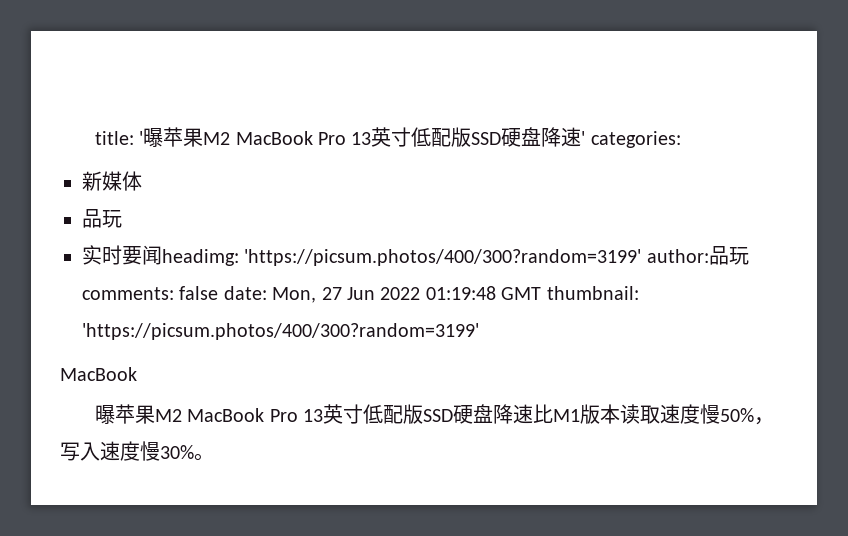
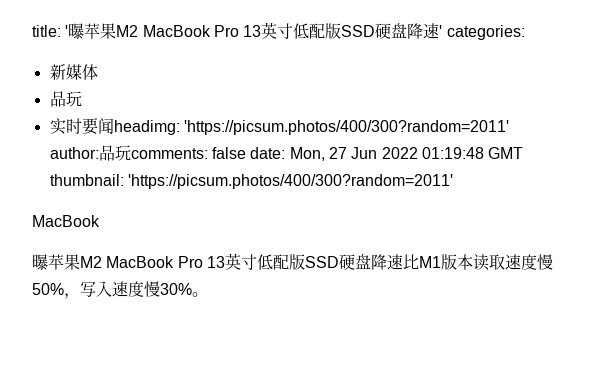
- 实时要闻headimg: 'https://picsum.photos/400/300?random=3199' author:品玩comments: false date: Mon, 27 Jun 2022 01:19:48 GMT thumbnail: 'https://picsum.photos/400/300?random=3199'
+ 实时要闻headimg: 'https://picsum.photos/400/300?random=2011' author:品玩comments: false date: Mon, 27 Jun 2022 01:19:48 GMT thumbnail: 'https://picsum.photos/400/300?random=2011'

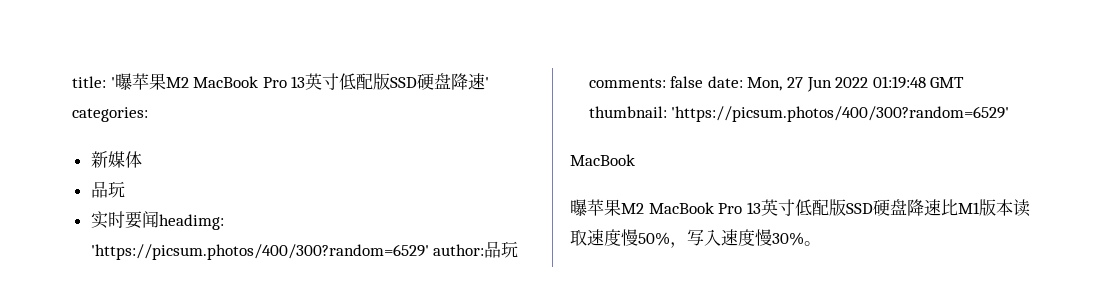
- 实时要闻headimg: 'https://picsum.photos/400/300?random=2011' author:品玩comments: false date: Mon, 27 Jun 2022 01:19:48 GMT thumbnail: 'https://picsum.photos/400/300?random=2011'
+ 实时要闻headimg: 'https://picsum.photos/400/300?random=6529' author:品玩comments: false date: Mon, 27 Jun 2022 01:19:48 GMT thumbnail: 'https://picsum.photos/400/300?random=6529'

